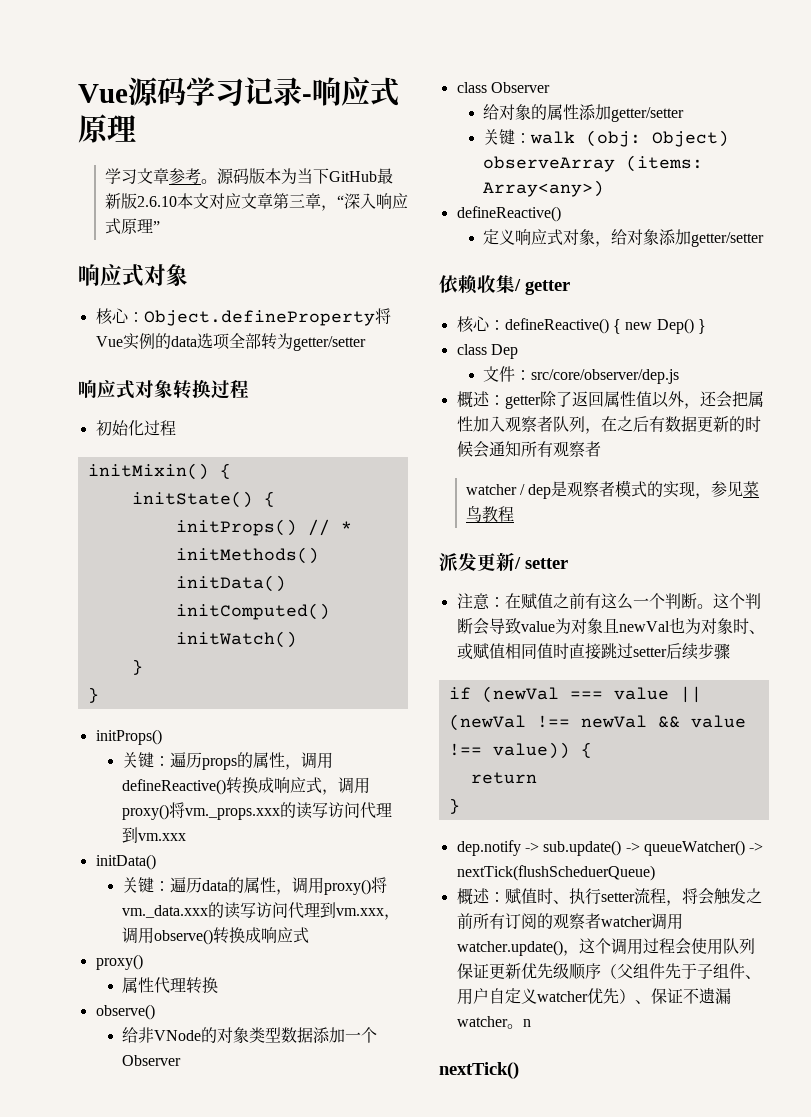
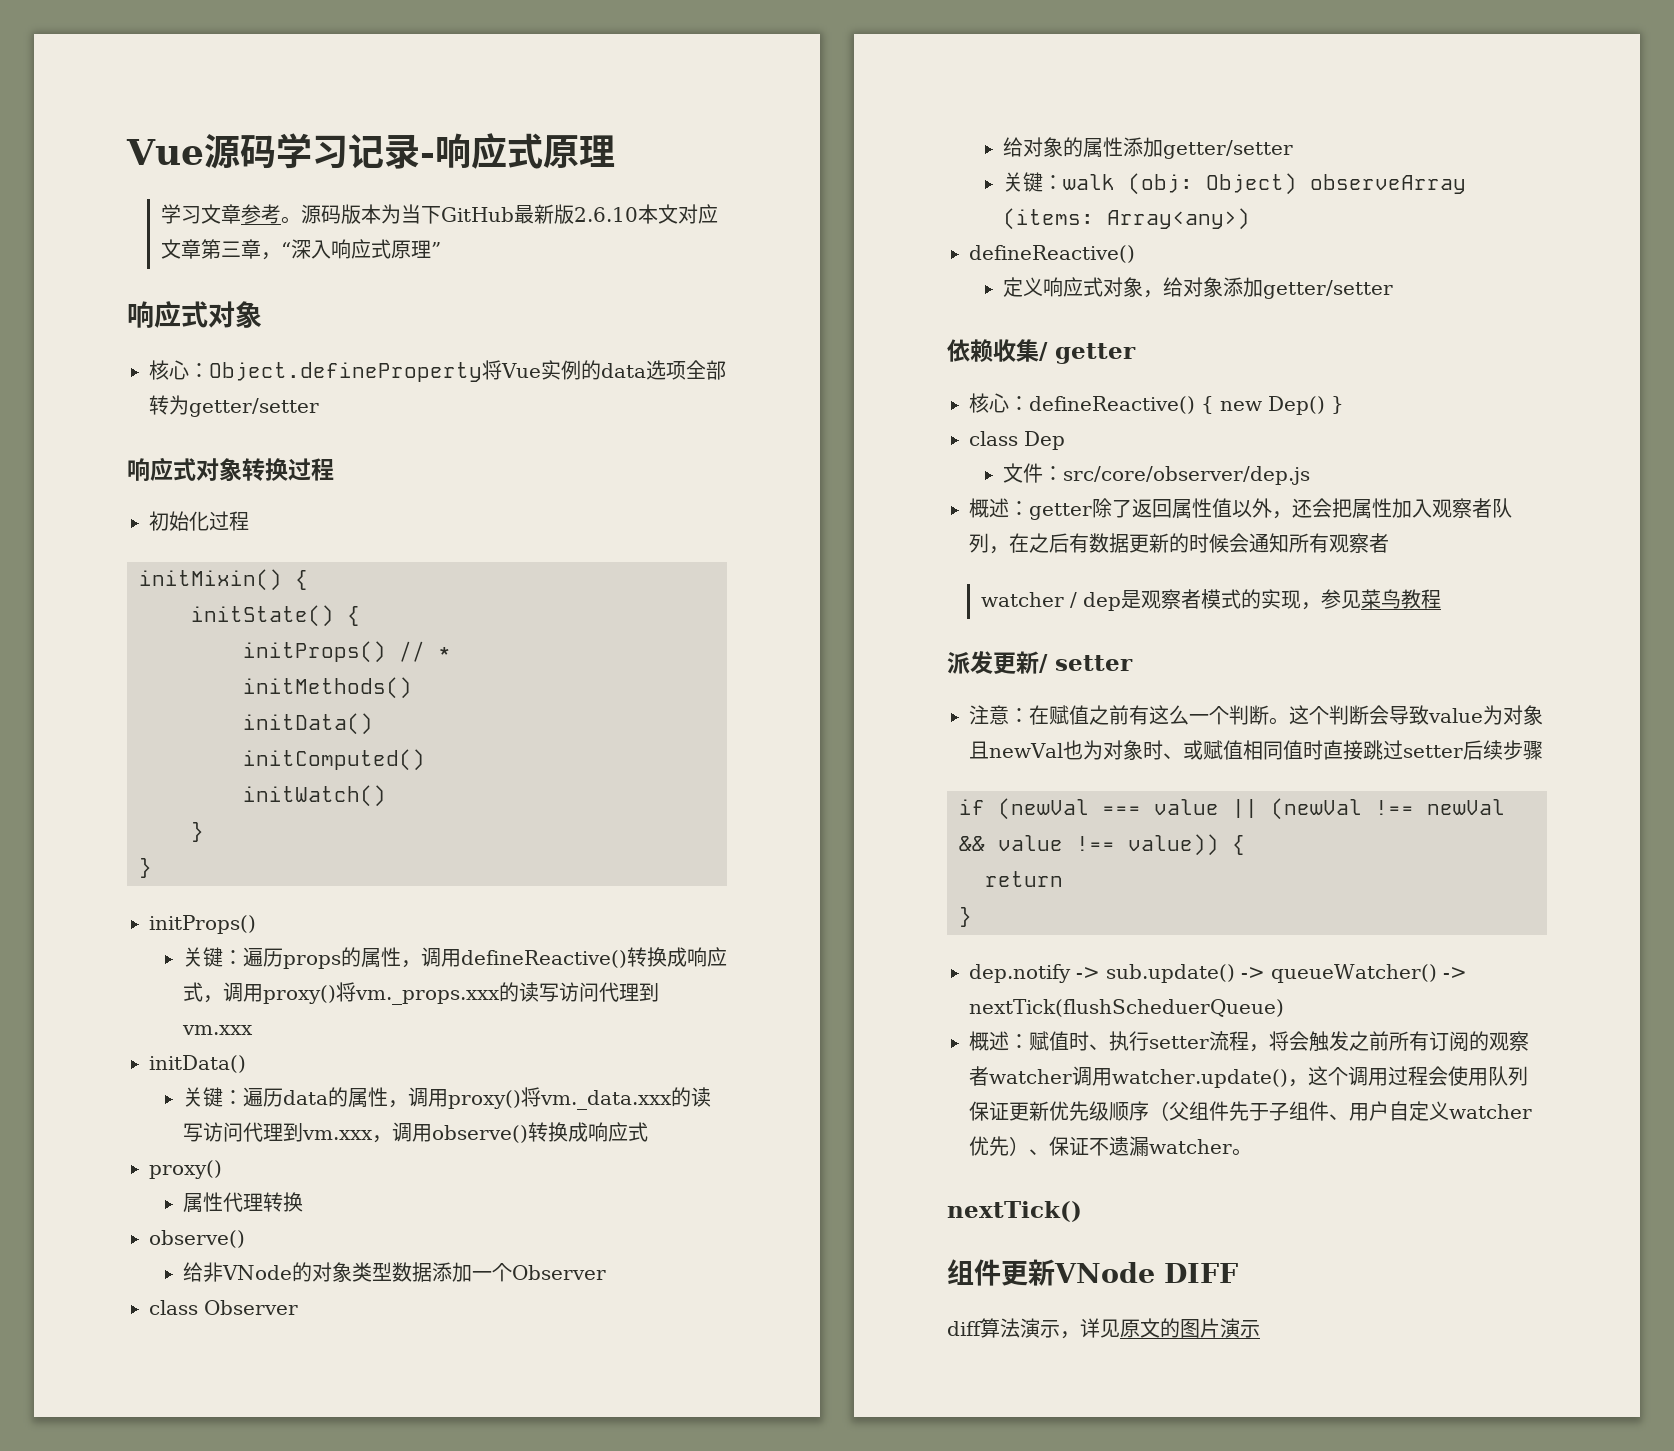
- 概述：赋值时、执行setter流程，将会触发之前所有订阅的观察者watcher调用watcher.update()，这个调用过程会使用队列保证更新优先级顺序（父组件先于子组件、用户自定义watcher优先）、保证不遗漏watcher。n
+ 概述：赋值时、执行setter流程，将会触发之前所有订阅的观察者watcher调用watcher.update()，这个调用过程会使用队列保证更新优先级顺序（父组件先于子组件、用户自定义watcher优先）、保证不遗漏watcher。
+ 组件更新VNode DIFF
+ diff算法演示，详见原文的图片演示

